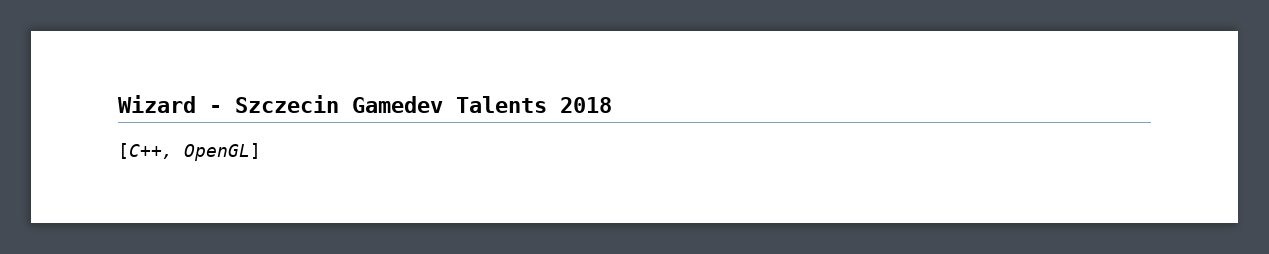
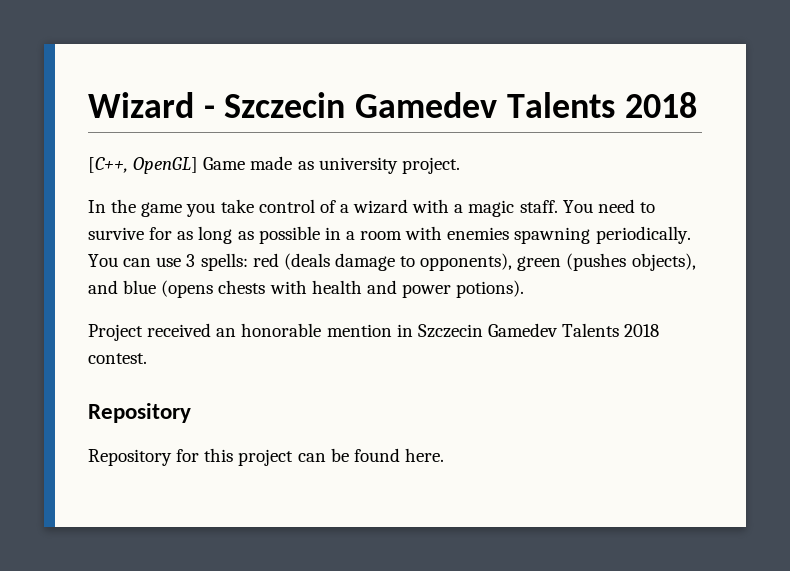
- [C++, OpenGL]
+ [C++, OpenGL] Game made as university project.
+ In the game you take control of a wizard with a magic staff. You need to survive for as long as possible in a room with enemies spawning periodically. You can use 3 spells: red (deals damage to opponents), green (pushes objects), and blue (opens chests with health and power potions).
+ Project received an honorable mention in Szczecin Gamedev Talents 2018 contest.
+ Repository
+ Repository for this project can be found here.

